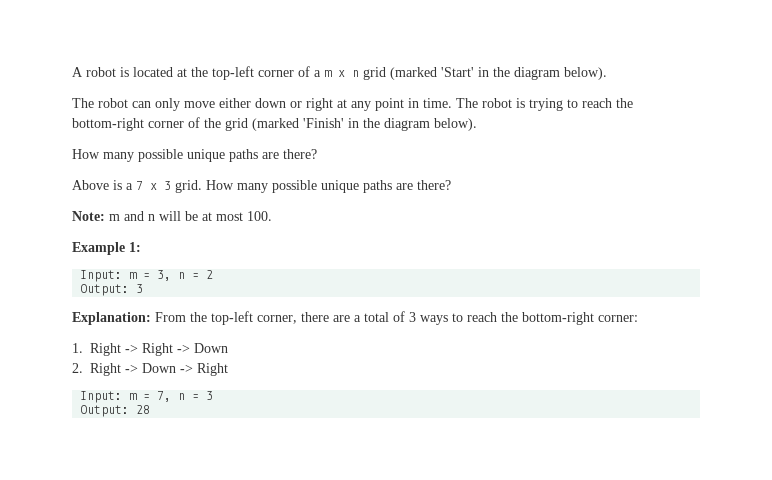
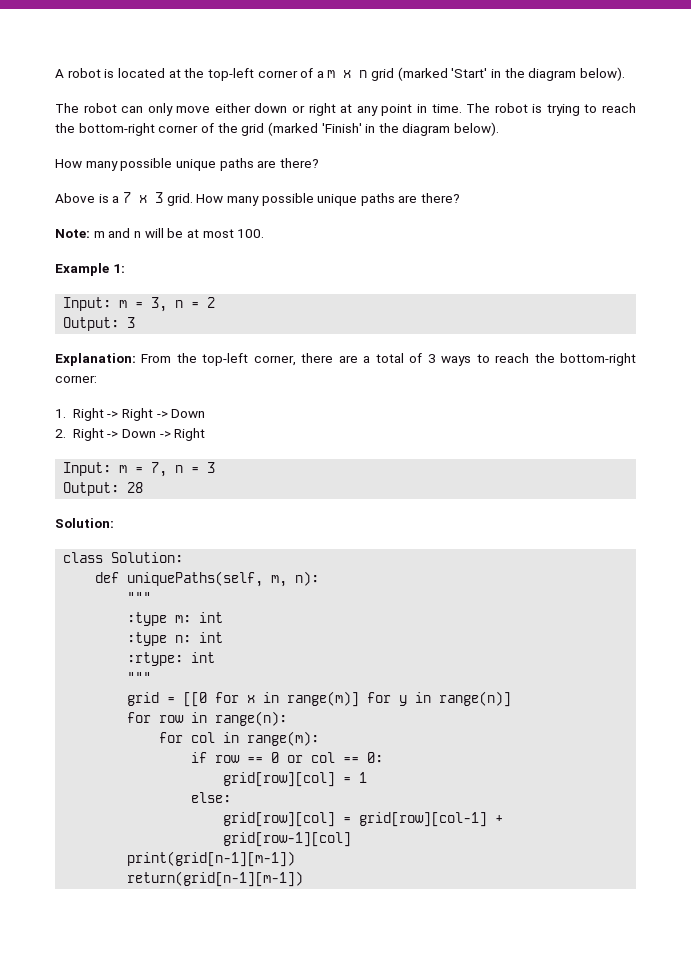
  Output: 28
+ Solution:
+ class Solution:
+ def uniquePaths(self, m, n):
+ """
+ :type m: int
+ :type n: int
+ :rtype: int
+ """
+ grid = [[0 for x in range(m)] for y in range(n)]
+ for row in range(n):
+ for col in range(m):
+ if row == 0 or col == 0:
+ grid[row][col] = 1
+ else:
+ grid[row][col] = grid[row][col-1] + grid[row-1][col]
+ print(grid[n-1][m-1])
+ return(grid[n-1][m-1])

